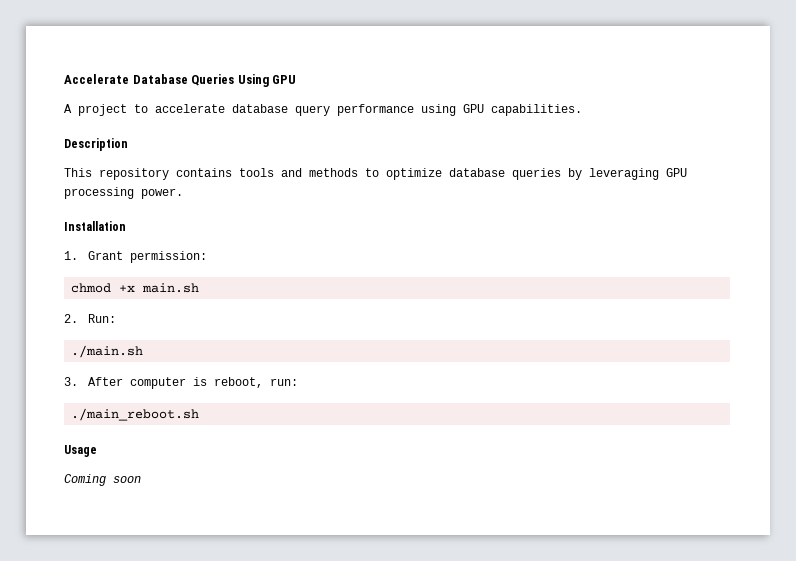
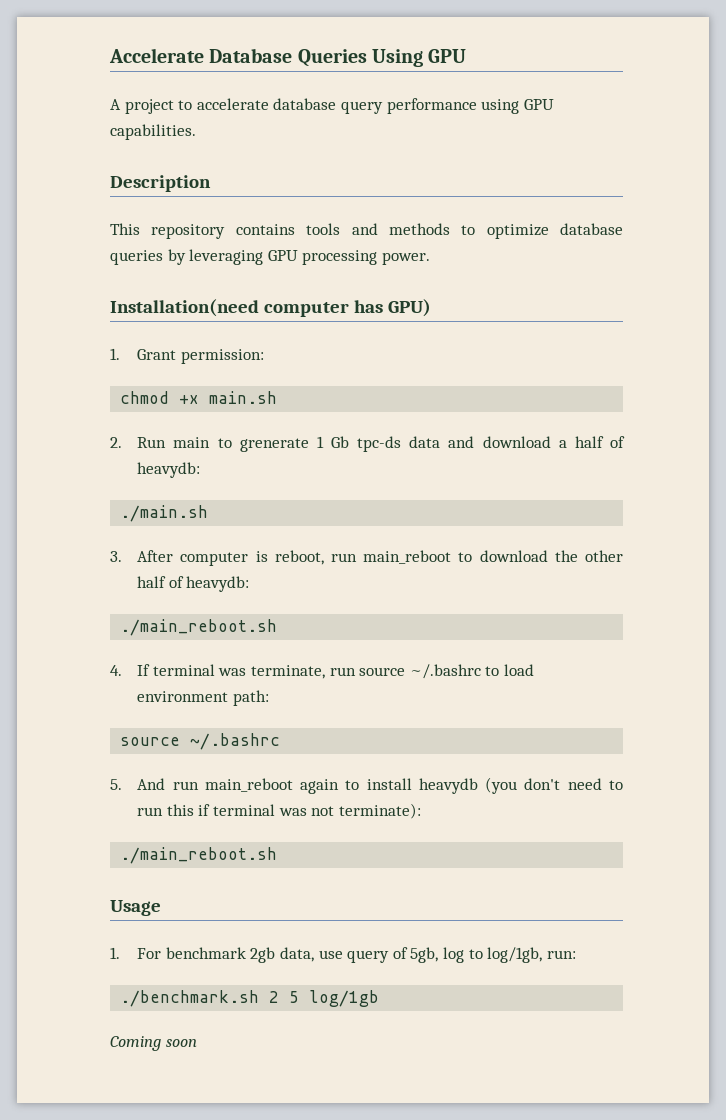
- Installation
+ Installation(need computer has GPU)
- 2. Run:
+ 2. Run main to grenerate 1 Gb tpc-ds data and download a half of heavydb:
- 3. After computer is reboot, run:
+ 3. After computer is reboot, run main_reboot to download the other half of heavydb:
+ ./main_reboot.sh
+ 4. If terminal was terminate, run source ~/.bashrc to load environment path:
+ source ~/.bashrc
+ 5. And run main_reboot again to install heavydb (you don't need to run this if terminal was not terminate):
  ./main_reboot.sh
  Usage
+ 1. For benchmark 2gb data, use query of 5gb, log to log/1gb, run:
+ ./benchmark.sh 2 5 log/1gb

